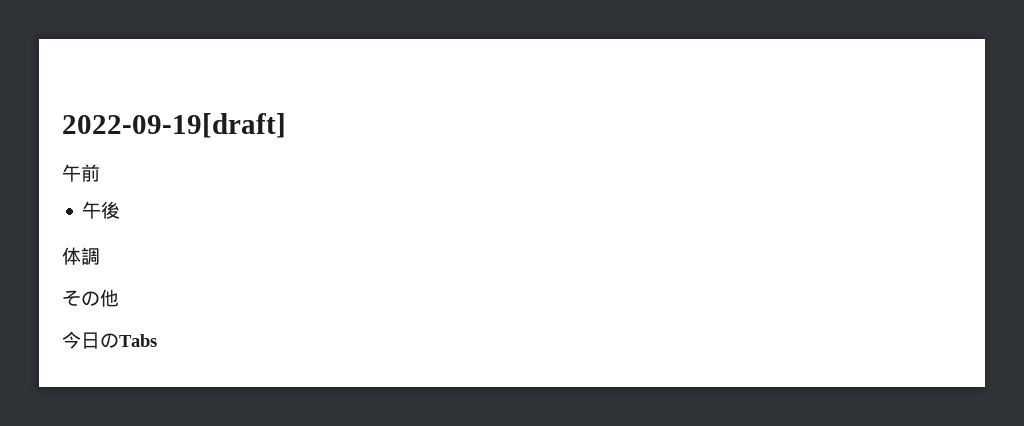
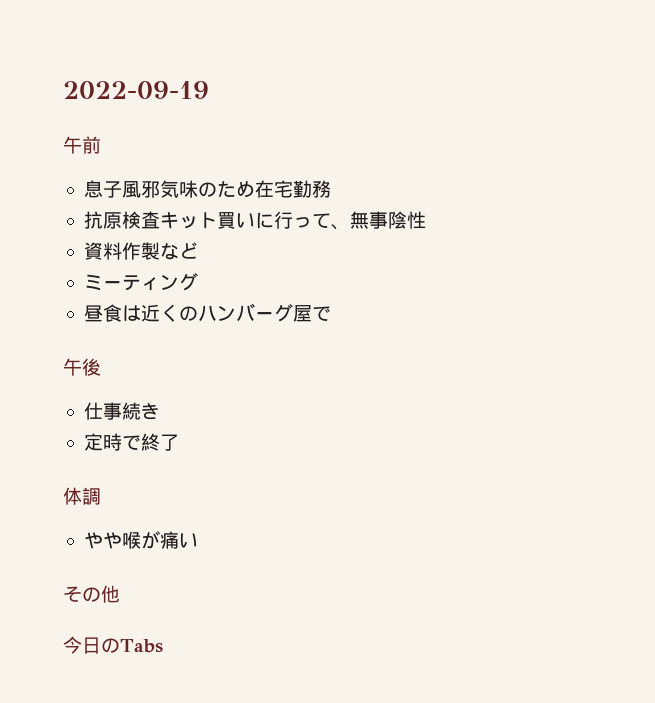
- 2022-09-19[draft]
+ 2022-09-19
+ 息子風邪気味のため在宅勤務
+ 抗原検査キット買いに行って、無事陰性
+ 資料作製など
+ ミーティング
+ 昼食は近くのハンバーグ屋で
  午後
+ 仕事続き
+ 定時で終了
  体調
+ やや喉が痛い

